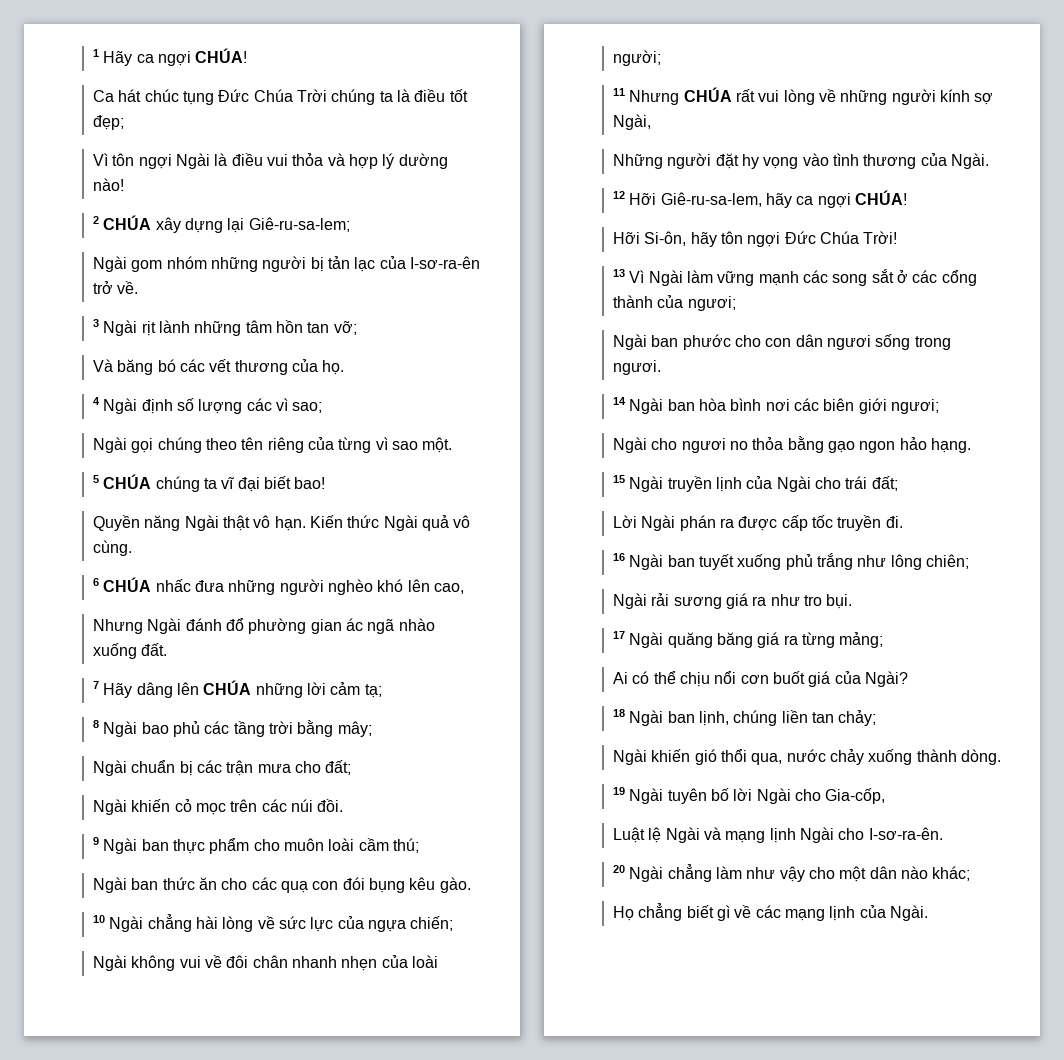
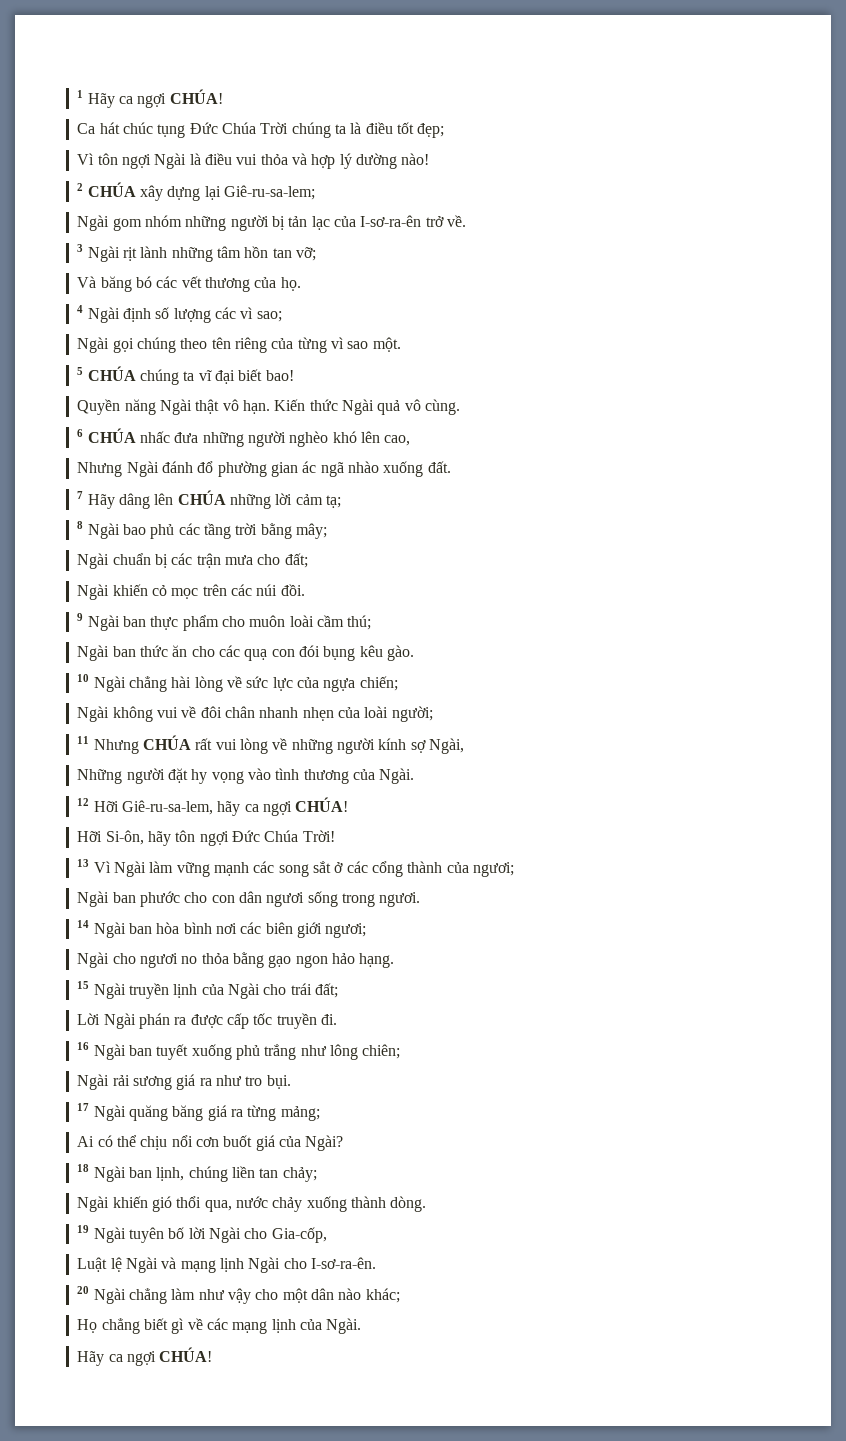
  Họ chẳng biết gì về các mạng lịnh của Ngài.
+ Hãy ca ngợi CHÚA!

